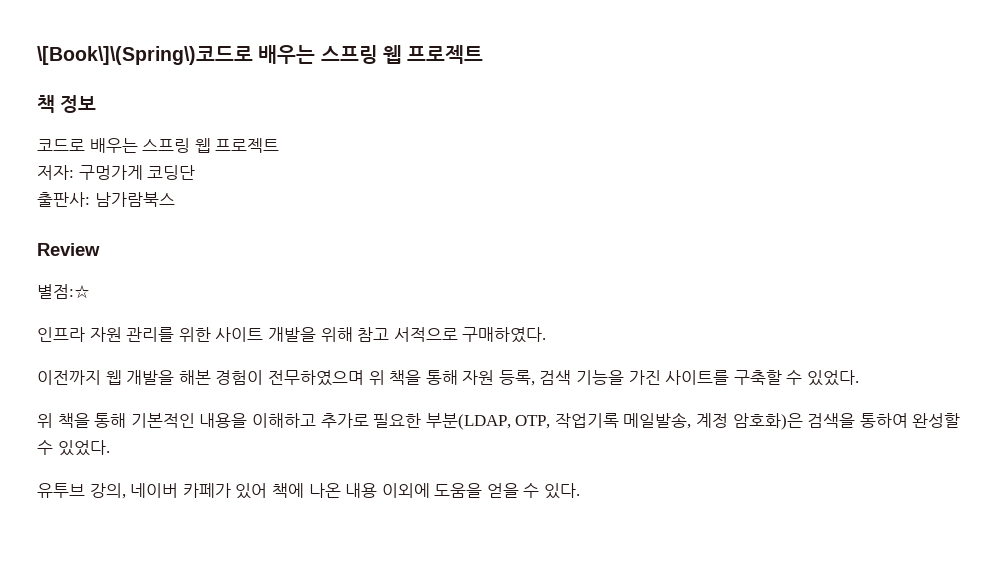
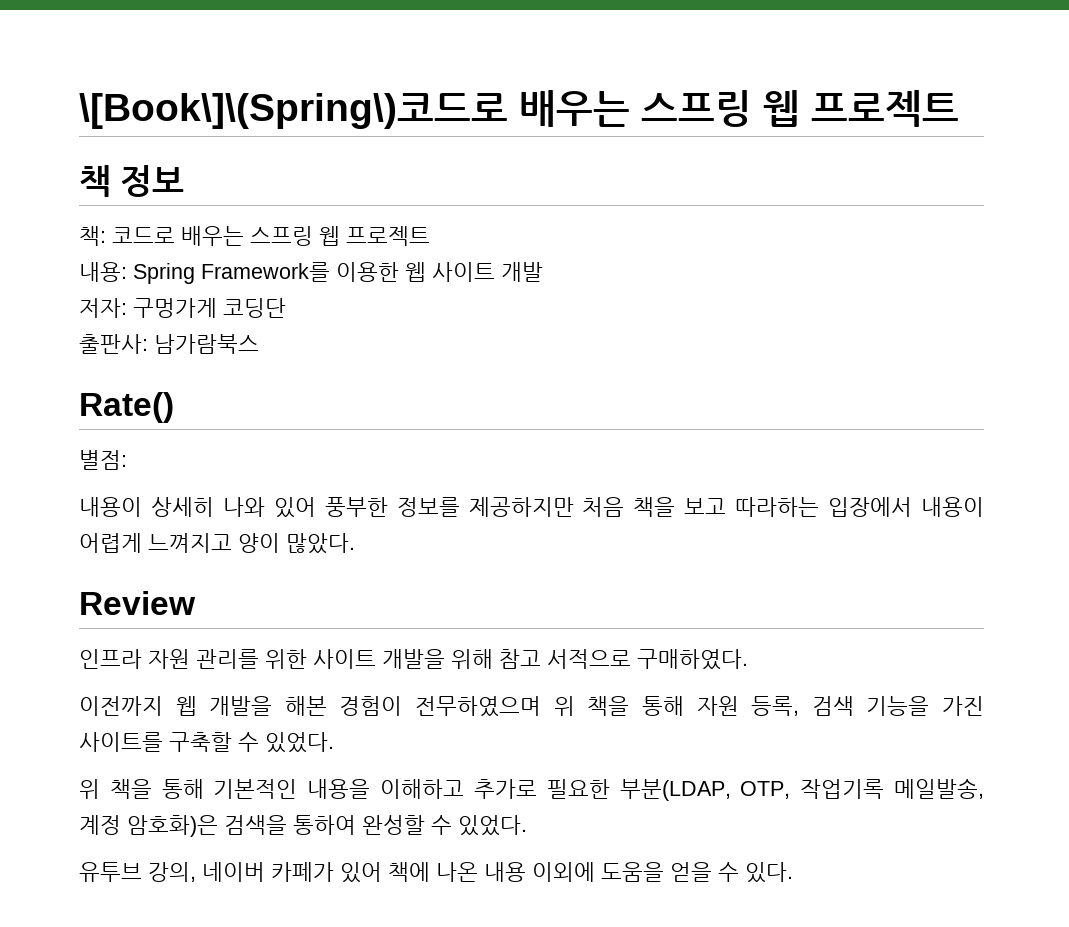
- 코드로 배우는 스프링 웹 프로젝트
+ 책: 코드로 배우는 스프링 웹 프로젝트
+ 내용: Spring Framework를 이용한 웹 사이트 개발
+ Rate()
+ 별점:
+ 내용이 상세히 나와 있어 풍부한 정보를 제공하지만 처음 책을 보고 따라하는 입장에서 내용이 어렵게 느껴지고 양이 많았다.
- 별점:☆

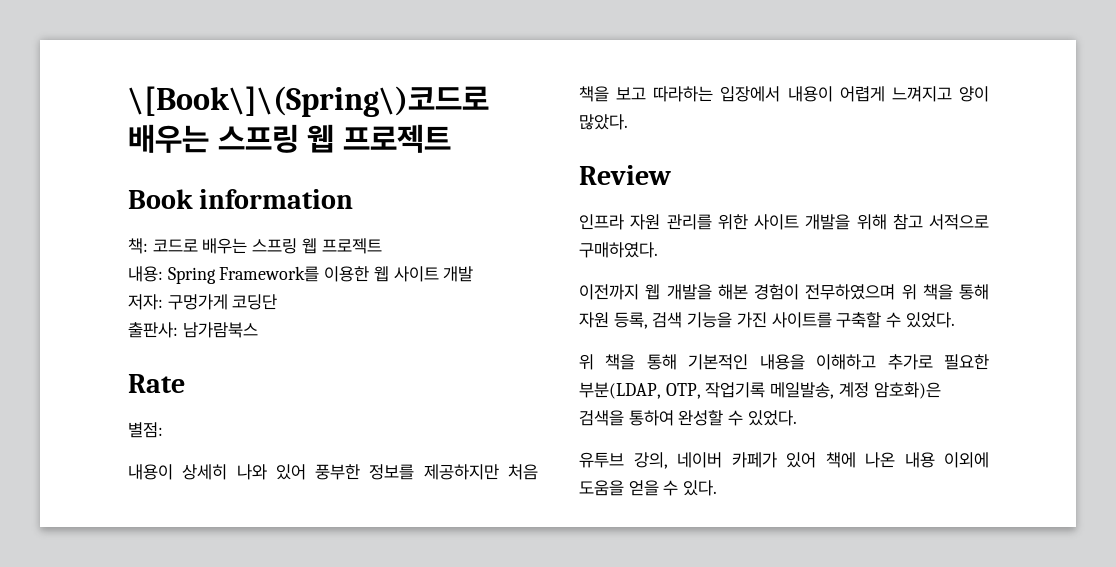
- 책 정보
+ Book information
- Rate()
+ Rate

